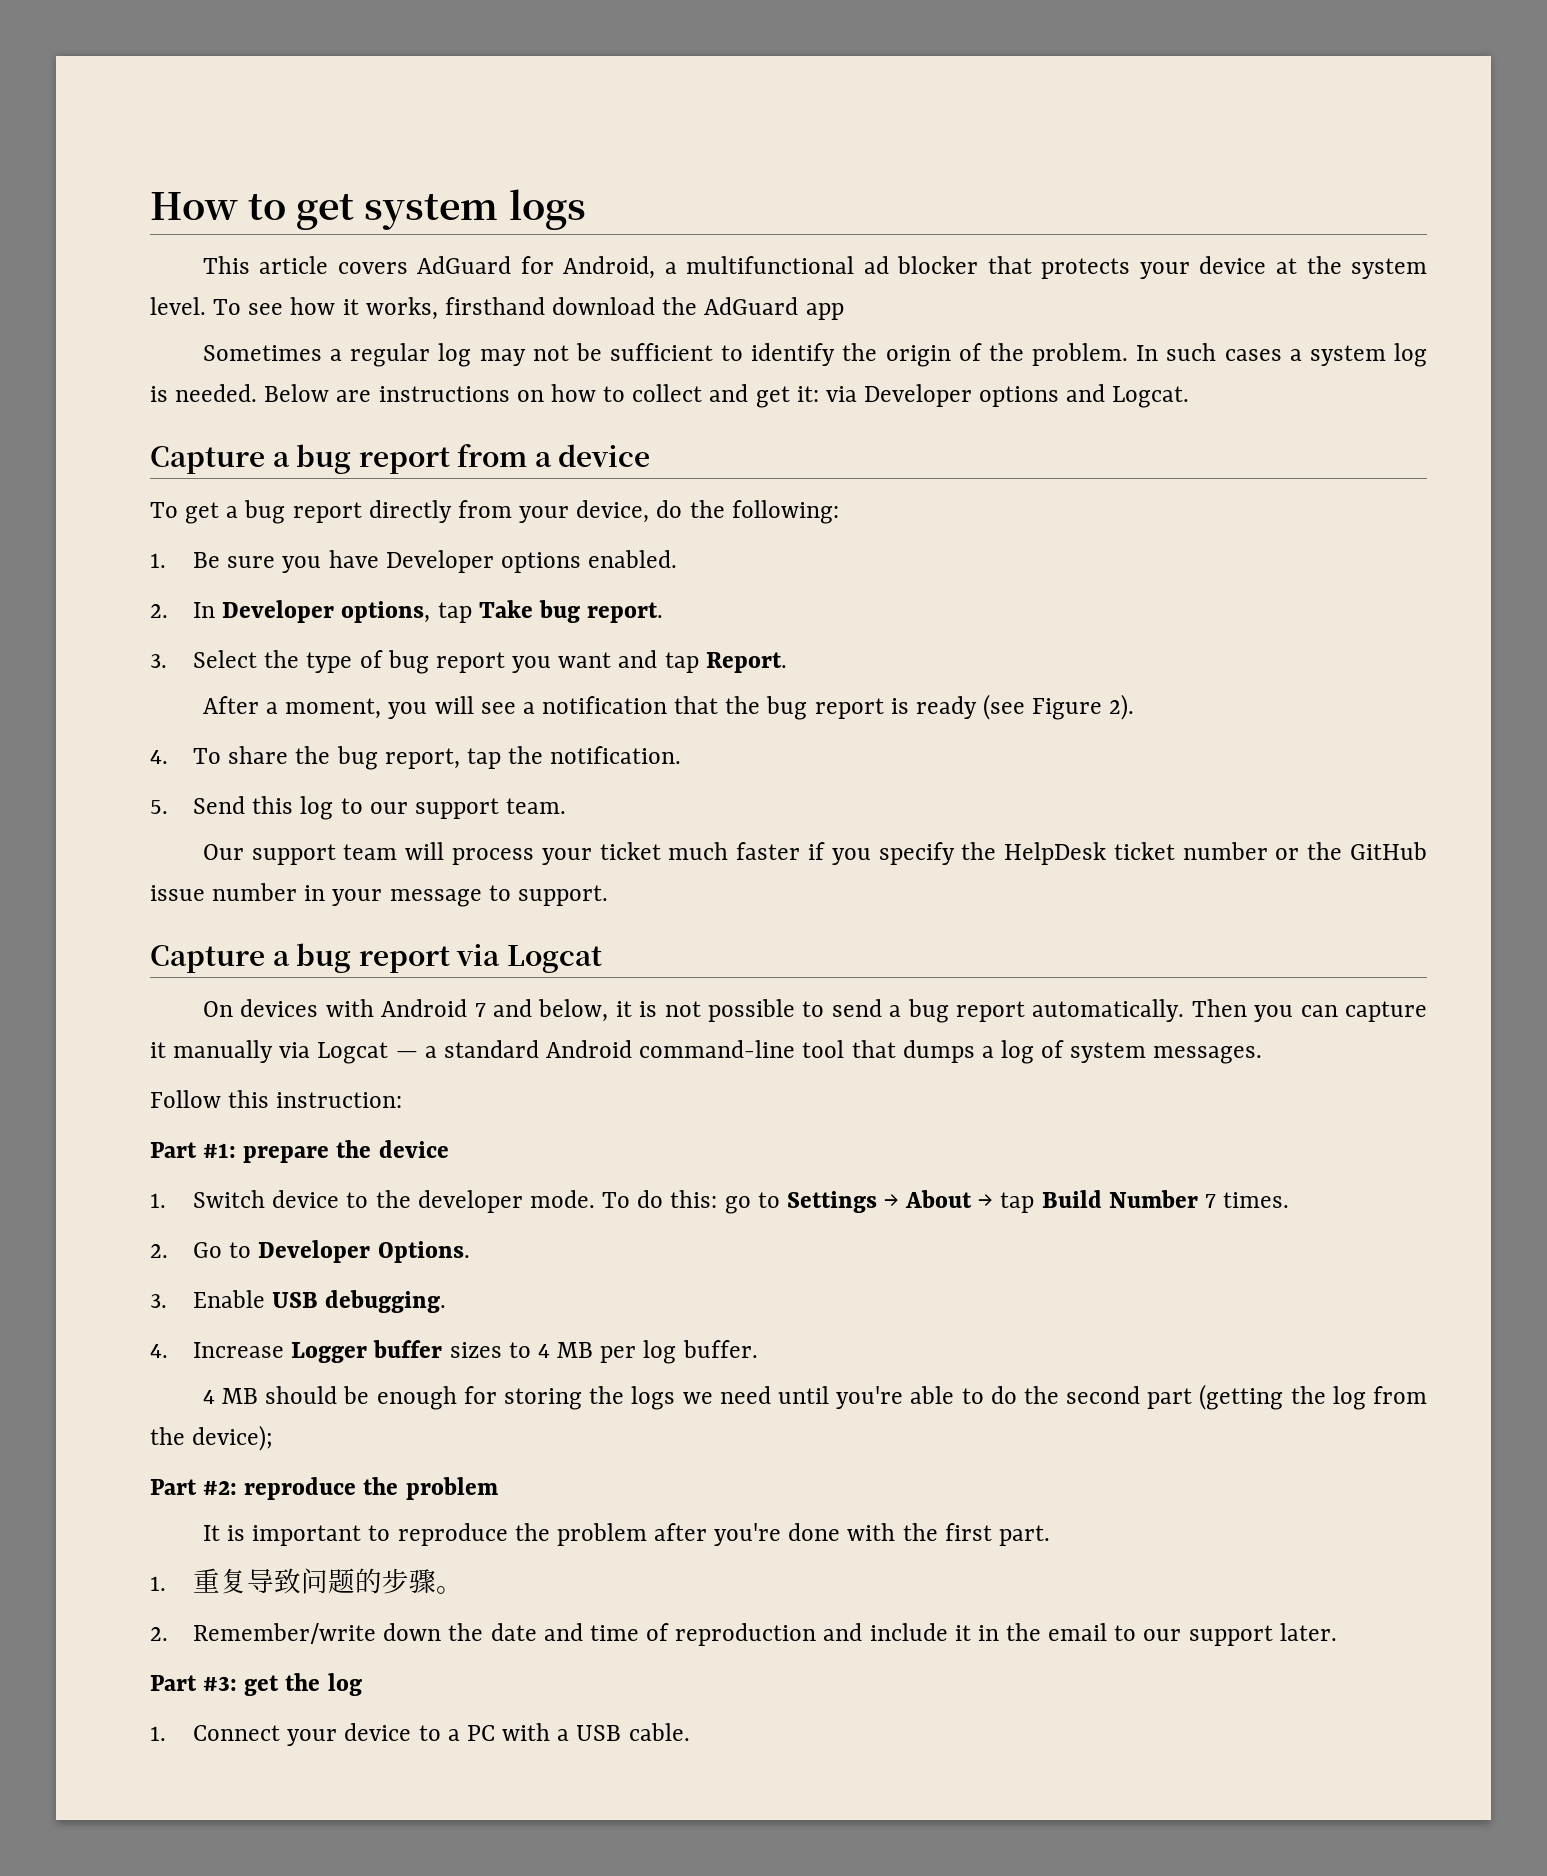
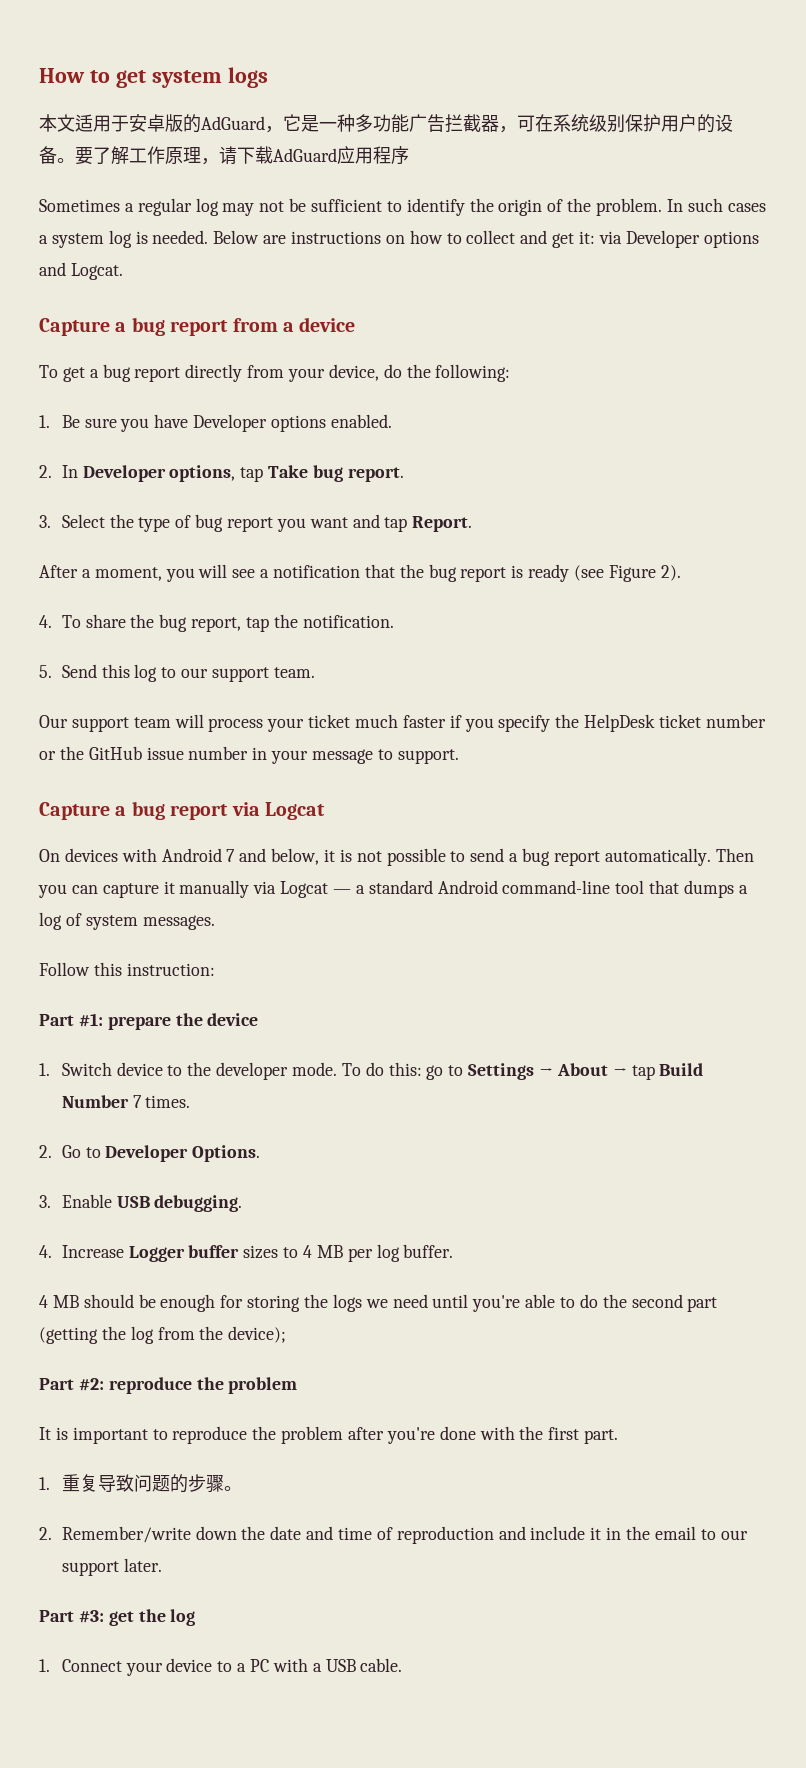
- This article covers AdGuard for Android, a multifunctional ad blocker that protects your device at the system level. To see how it works, firsthand download the AdGuard app
+ 本文适用于安卓版的AdGuard，它是一种多功能广告拦截器，可在系统级别保护用户的设备。要了解工作原理，请下载AdGuard应用程序

